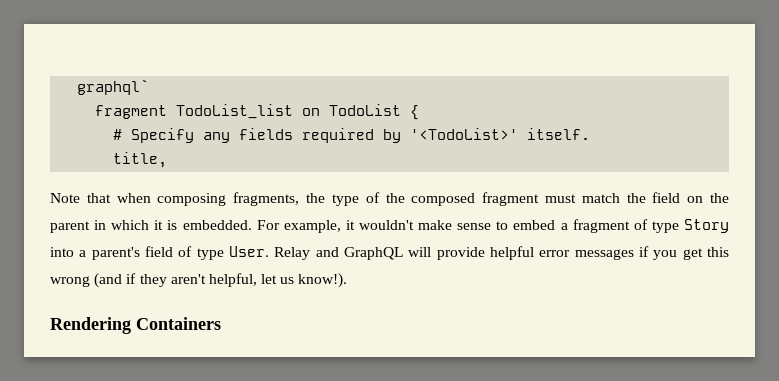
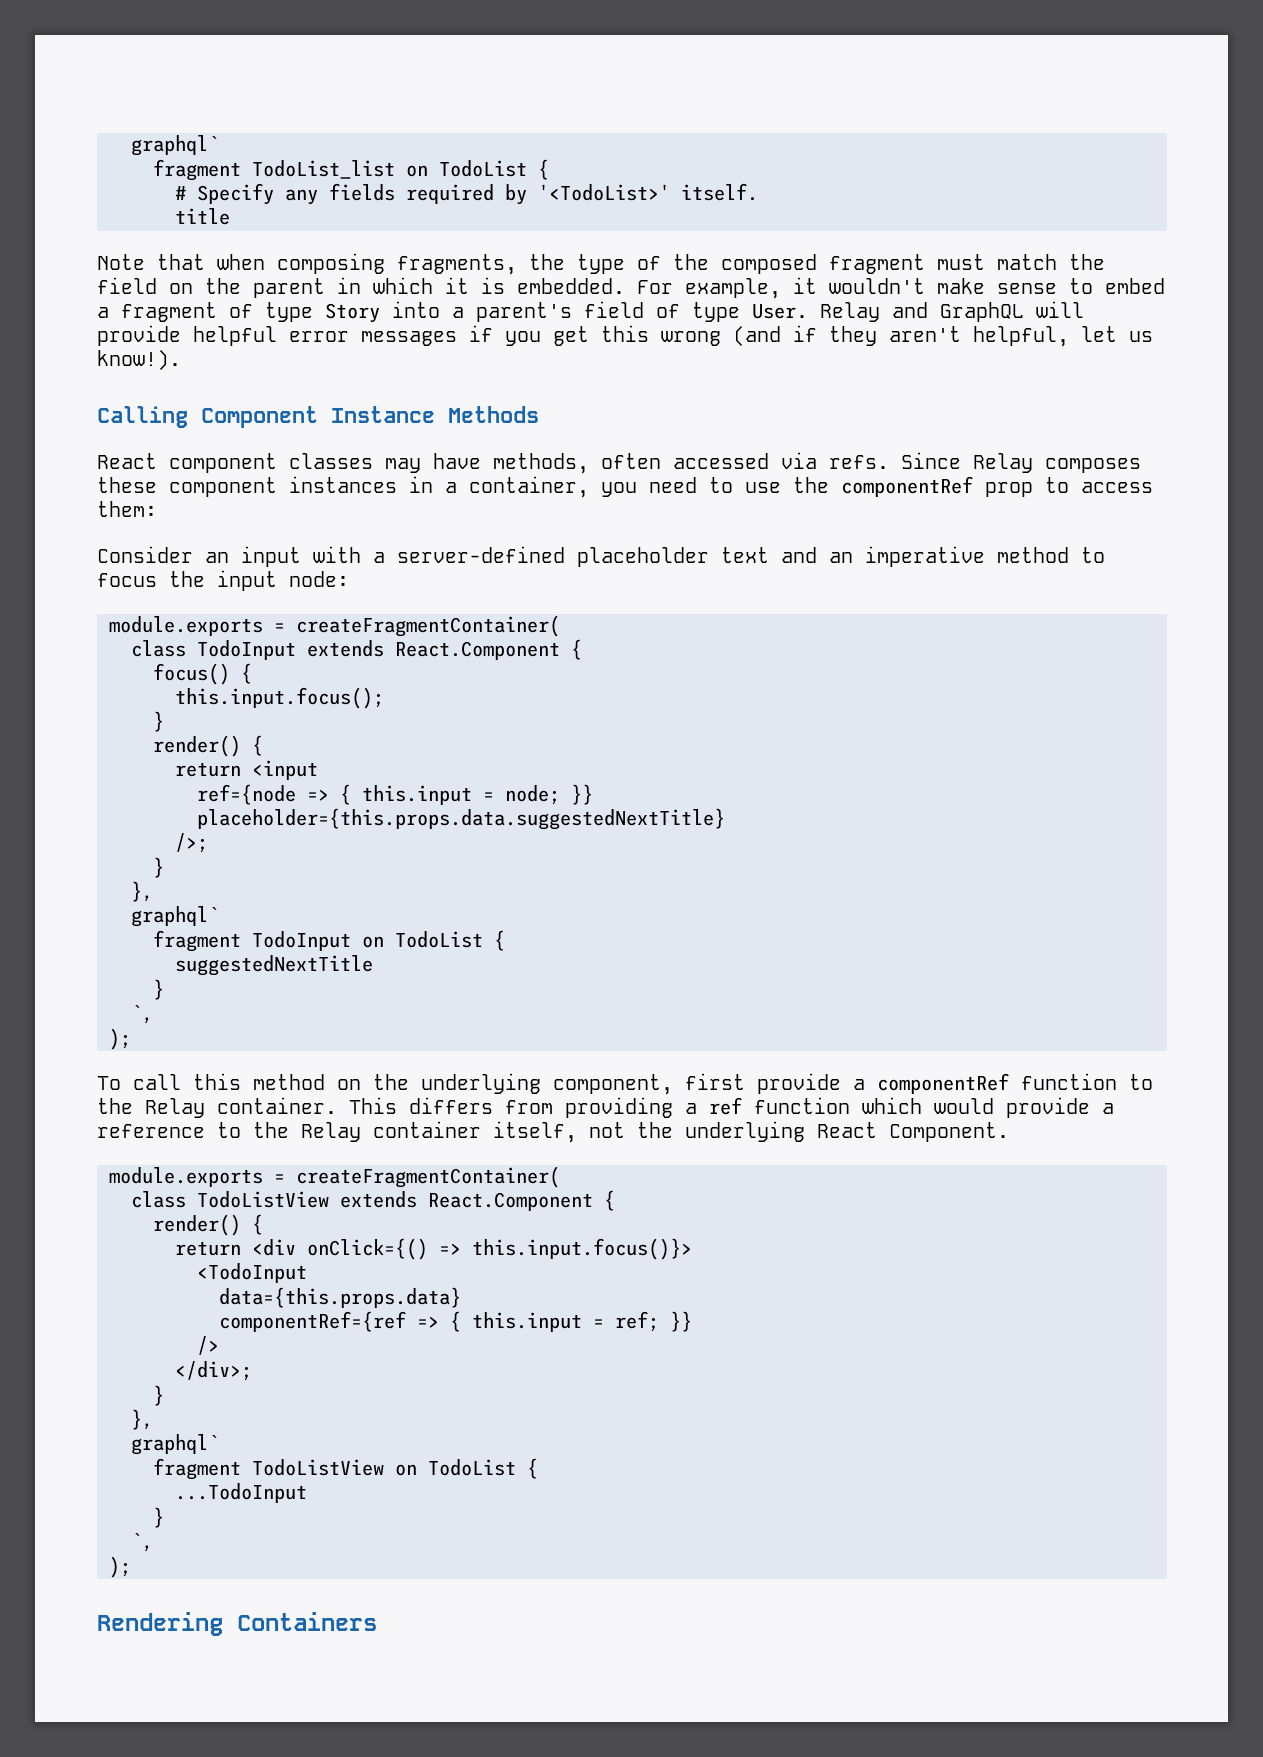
- title,
+ title
+ Calling Component Instance Methods
+ React component classes may have methods, often accessed via refs. Since Relay composes these component instances in a container, you need to use the componentRef prop to access them:
+ Consider an input with a server-defined placeholder text and an imperative method to focus the input node:
+ module.exports = createFragmentContainer(
+ class TodoInput extends React.Component {
+ focus() {
+ this.input.focus();
+ }
+ render() {
+ return <input
+ ref={node => { this.input = node; }}
+ placeholder={this.props.data.suggestedNextTitle}
+ />;
+ }
+ },
+ graphql`
+ fragment TodoInput on TodoList {
+ suggestedNextTitle
+ }
+ `,
+ );
+ To call this method on the underlying component, first provide a componentRef function to the Relay container. This differs from providing a ref function which would provide a reference to the Relay container itself, not the underlying React Component.
+ module.exports = createFragmentContainer(
+ class TodoListView extends React.Component {
+ render() {
+ return <div onClick={() => this.input.focus()}>
+ <TodoInput
+ data={this.props.data}
+ componentRef={ref => { this.input = ref; }}
+ />
+ </div>;
+ }
+ },
+ graphql`
+ fragment TodoListView on TodoList {
+ ...TodoInput
+ }
+ `,
+ );

